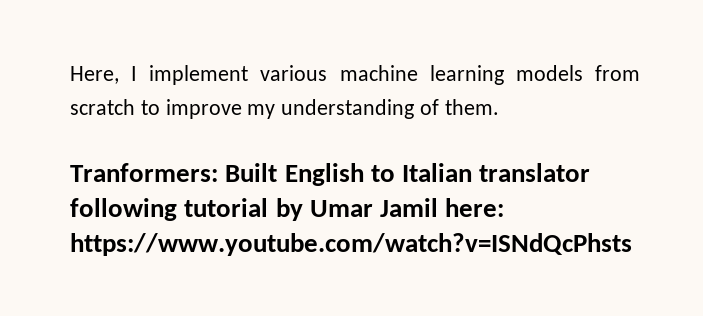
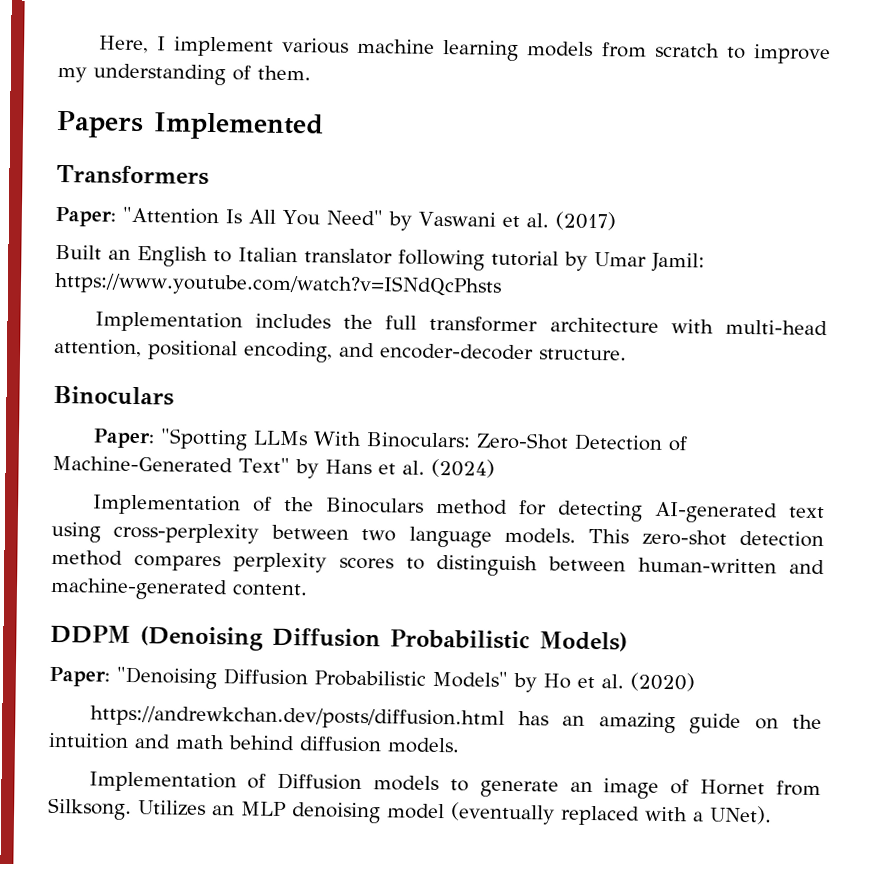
- Tranformers: Built English to Italian translator following tutorial by Umar Jamil here: https://www.youtube.com/watch?v=ISNdQcPhsts
+ Papers Implemented
+ Transformers
+ Paper: "Attention Is All You Need" by Vaswani et al. (2017)
+ Built an English to Italian translator following tutorial by Umar Jamil: https://www.youtube.com/watch?v=ISNdQcPhsts
+ Implementation includes the full transformer architecture with multi-head attention, positional encoding, and encoder-decoder structure.
+ Binoculars
+ Paper: "Spotting LLMs With Binoculars: Zero-Shot Detection of Machine-Generated Text" by Hans et al. (2024)
+ Implementation of the Binoculars method for detecting AI-generated text using cross-perplexity between two language models. This zero-shot detection method compares perplexity scores to distinguish between human-written and machine-generated content.
+ DDPM (Denoising Diffusion Probabilistic Models)
+ Paper: "Denoising Diffusion Probabilistic Models" by Ho et al. (2020)
+ https://andrewkchan.dev/posts/diffusion.html has an amazing guide on the intuition and math behind diffusion models.
+ Implementation of Diffusion models to generate an image of Hornet from Silksong. Utilizes an MLP denoising model (eventually replaced with a UNet).

